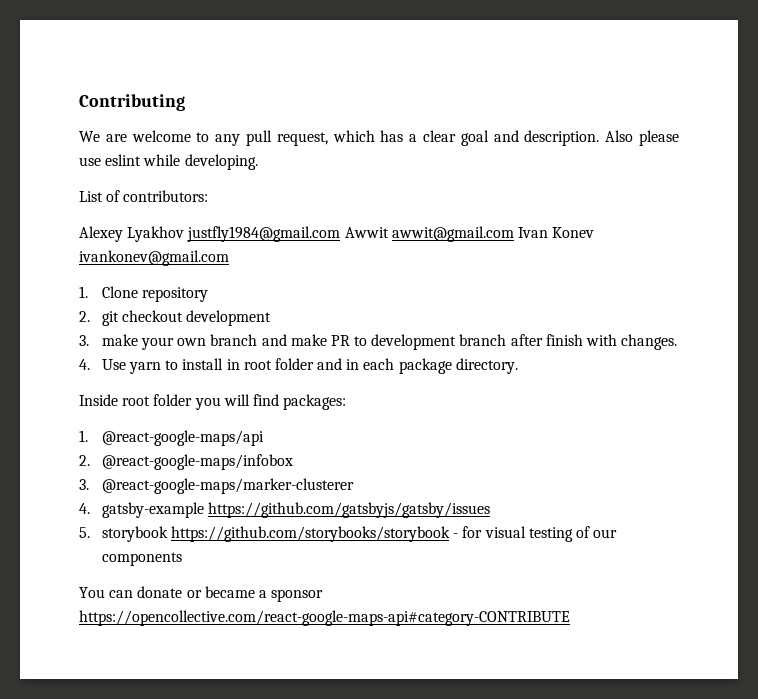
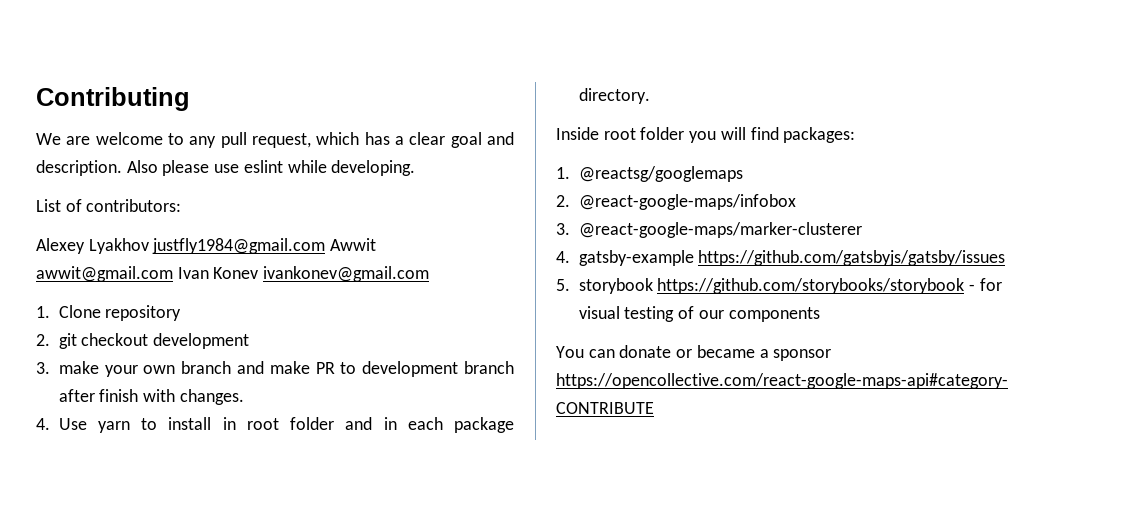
- 1. @react-google-maps/api
+ 1. @reactsg/googlemaps

